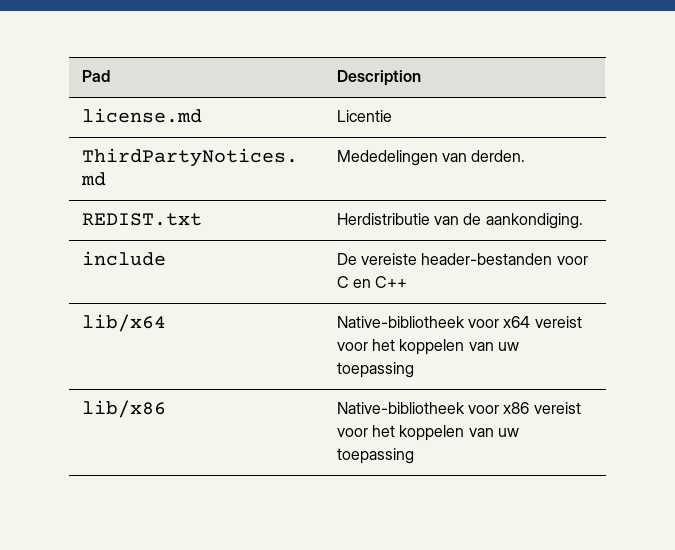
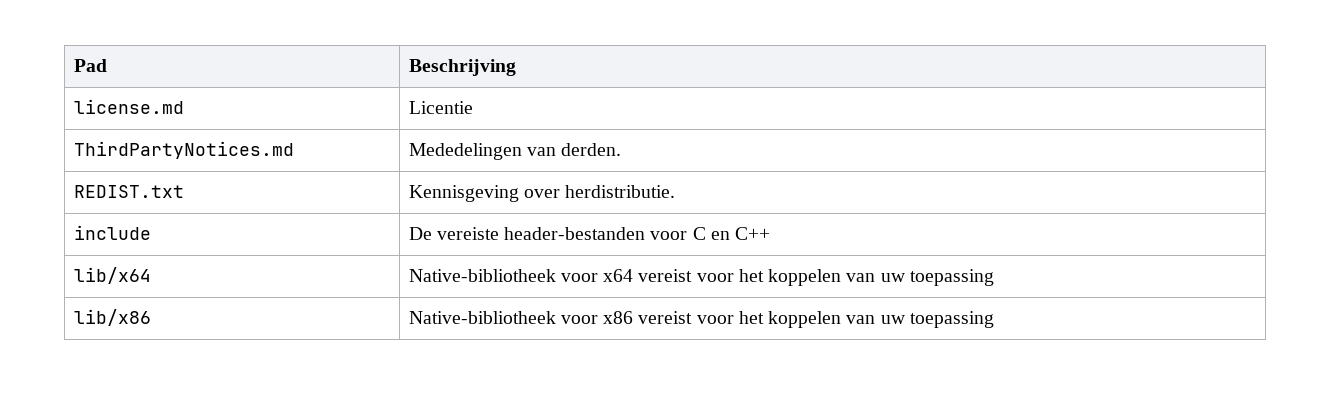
- Pad | Description
+ Pad | Beschrijving
- REDIST.txt | Herdistributie van de aankondiging.
+ REDIST.txt | Kennisgeving over herdistributie.

